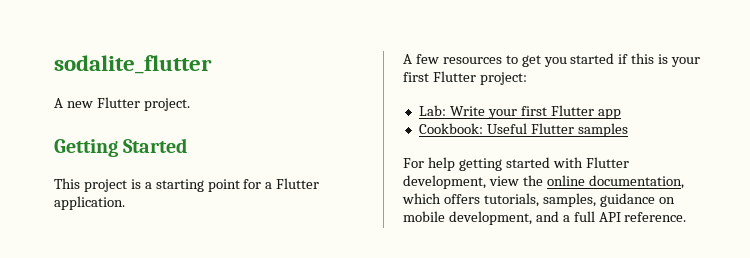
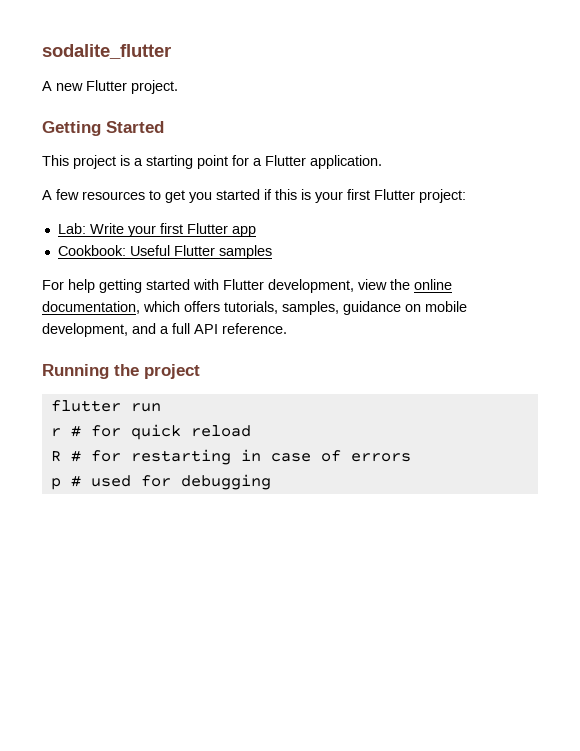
+ Running the project
+ flutter run
+ r # for quick reload
+ R # for restarting in case of errors
+ p # used for debugging

